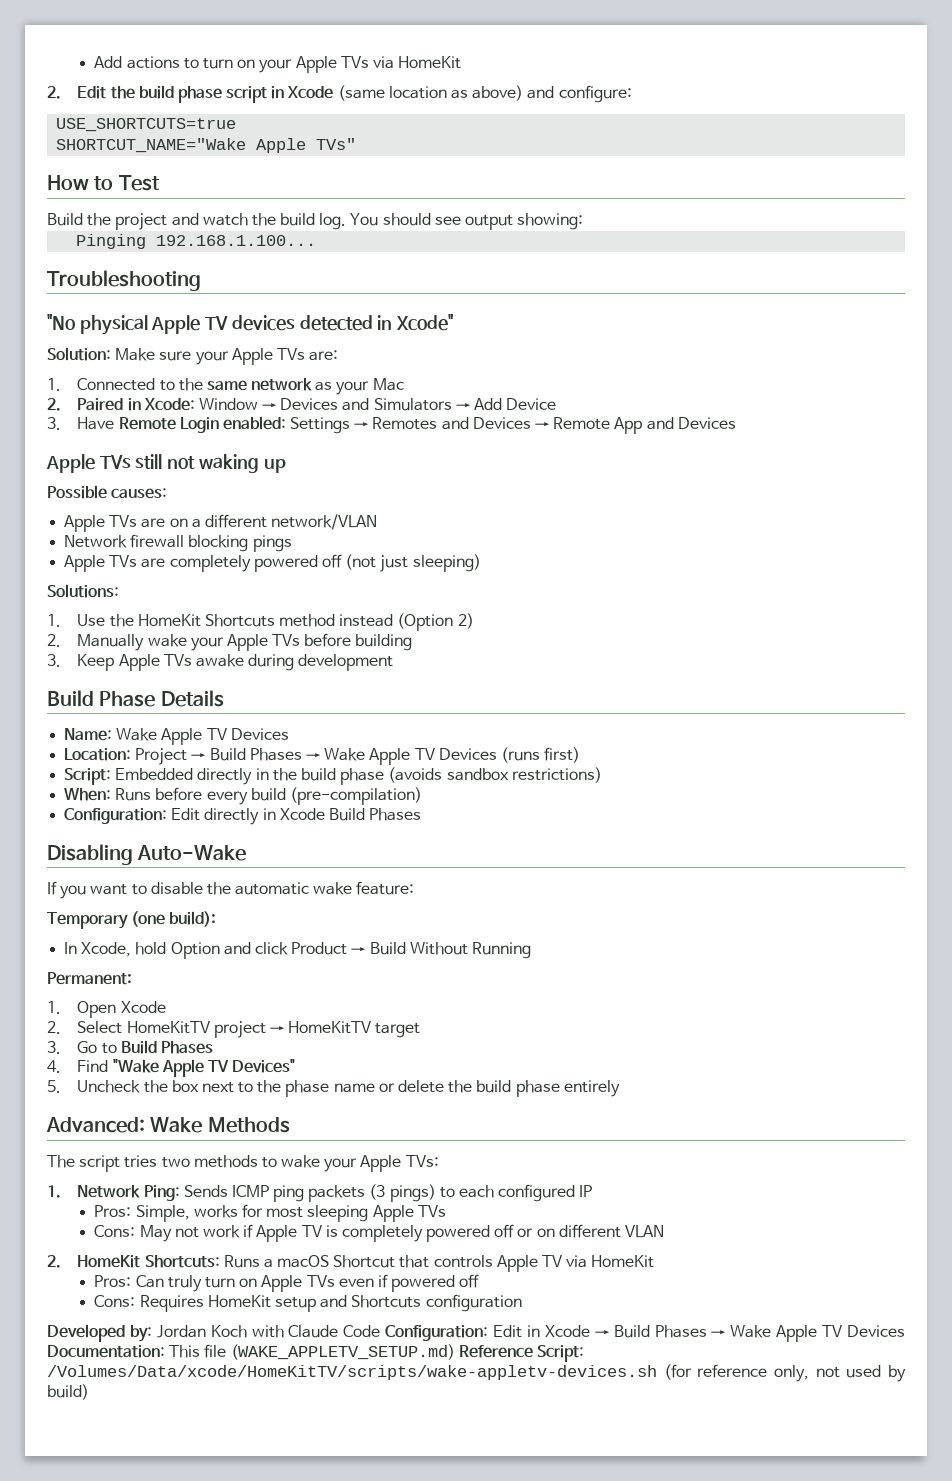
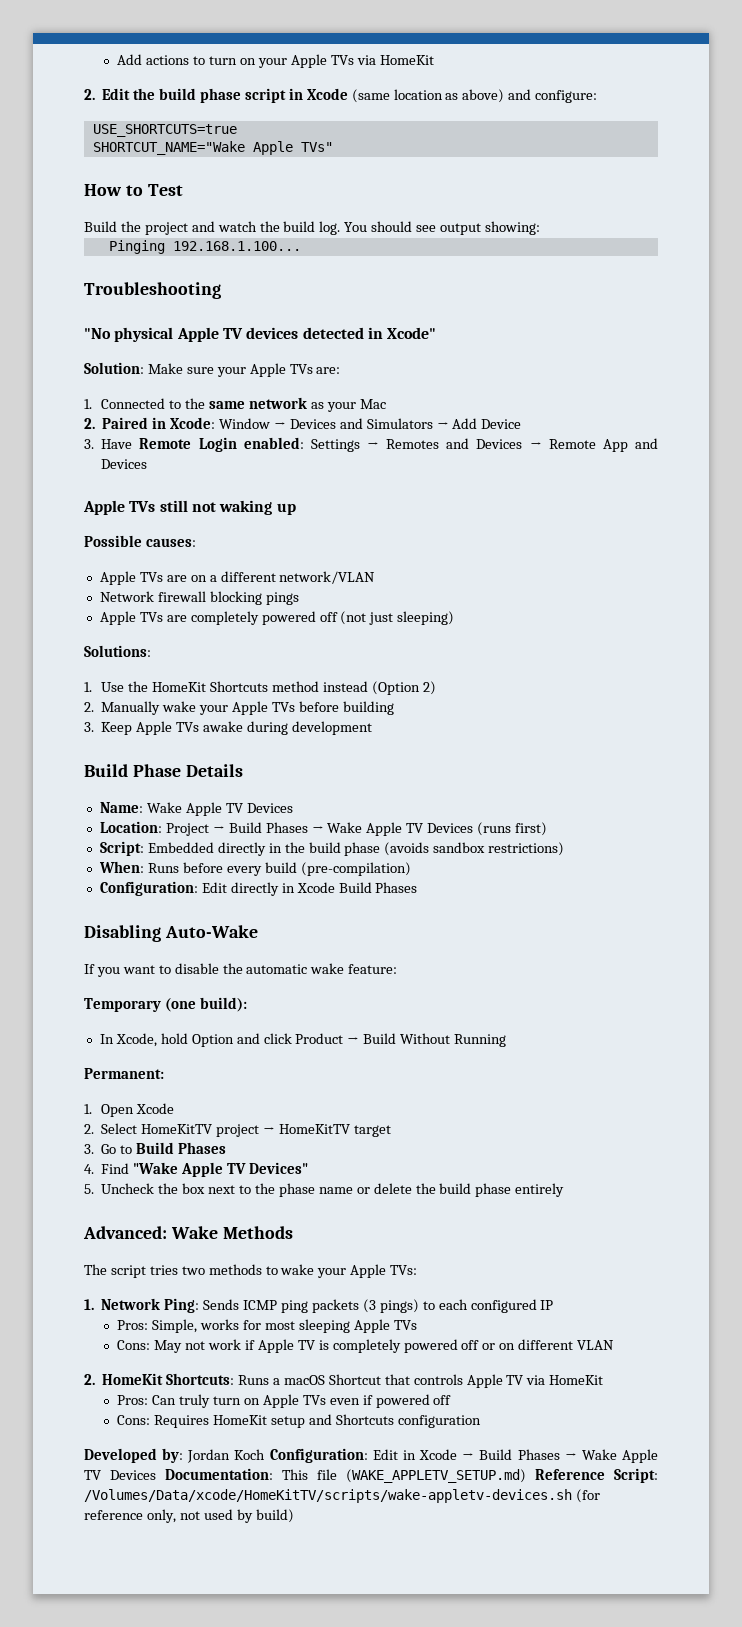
- Developed by: Jordan Koch with Claude Code Configuration: Edit in Xcode → Build Phases → Wake Apple TV Devices Documentation: This file (WAKE_APPLETV_SETUP.md) Reference Script: /Volumes/Data/xcode/HomeKitTV/scripts/wake-appletv-devices.sh (for reference only, not used by build)
+ Developed by: Jordan Koch Configuration: Edit in Xcode → Build Phases → Wake Apple TV Devices Documentation: This file (WAKE_APPLETV_SETUP.md) Reference Script: /Volumes/Data/xcode/HomeKitTV/scripts/wake-appletv-devices.sh (for reference only, not used by build)

